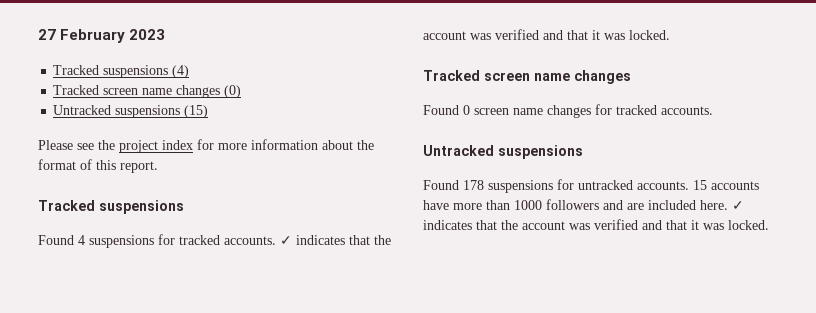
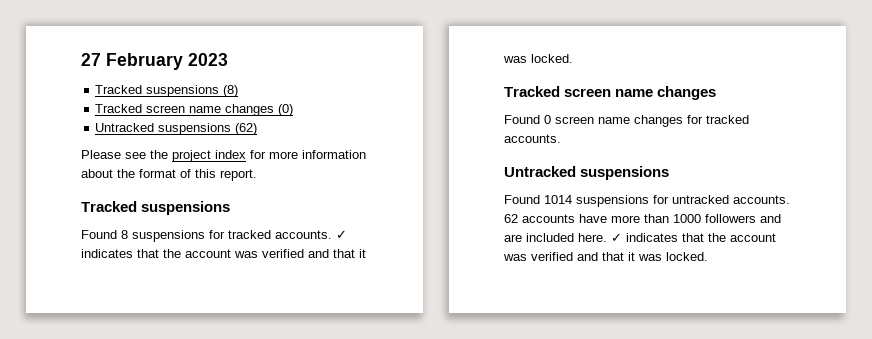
- Tracked suspensions (4)
+ Tracked suspensions (8)
- Untracked suspensions (15)
+ Untracked suspensions (62)
- Found 4 suspensions for tracked accounts.
+ Found 8 suspensions for tracked accounts.
- Found 178 suspensions for untracked accounts.
+ Found 1014 suspensions for untracked accounts.
- 15 accounts have more than 1000 followers and are included here.
+ 62 accounts have more than 1000 followers and are included here.

